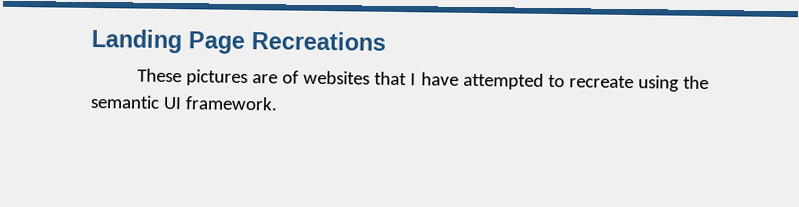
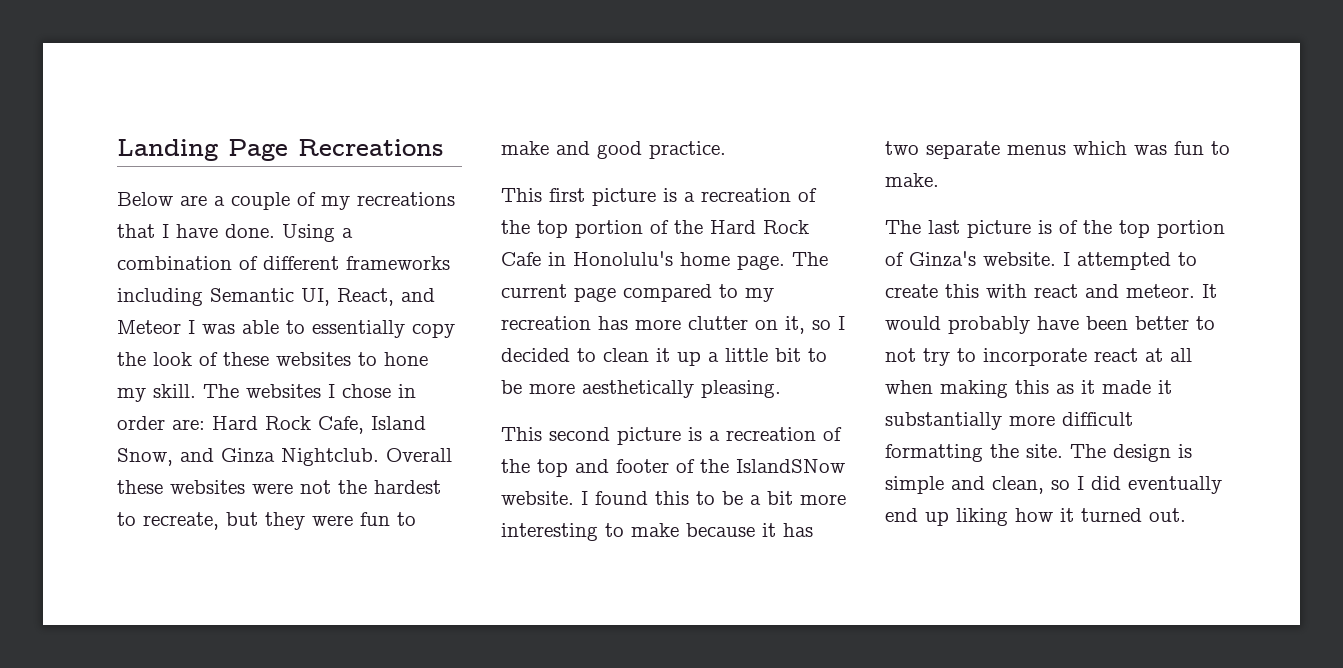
- These pictures are of websites that I have attempted to recreate using the semantic UI framework.
+ Below are a couple of my recreations that I have done. Using a combination of different frameworks including Semantic UI, React, and Meteor I was able to essentially copy the look of these websites to hone my skill. The websites I chose in order are: Hard Rock Cafe, Island Snow, and Ginza Nightclub. Overall these websites were not the hardest to recreate, but they were fun to make and good practice.
+ This first picture is a recreation of the top portion of the Hard Rock Cafe in Honolulu's home page. The current page compared to my recreation has more clutter on it, so I decided to clean it up a little bit to be more aesthetically pleasing.
+ This second picture is a recreation of the top and footer of the IslandSNow website. I found this to be a bit more interesting to make because it has two separate menus which was fun to make.
+ The last picture is of the top portion of Ginza's website. I attempted to create this with react and meteor. It would probably have been better to not try to incorporate react at all when making this as it made it substantially more difficult formatting the site. The design is simple and clean, so I did eventually end up liking how it turned out.

